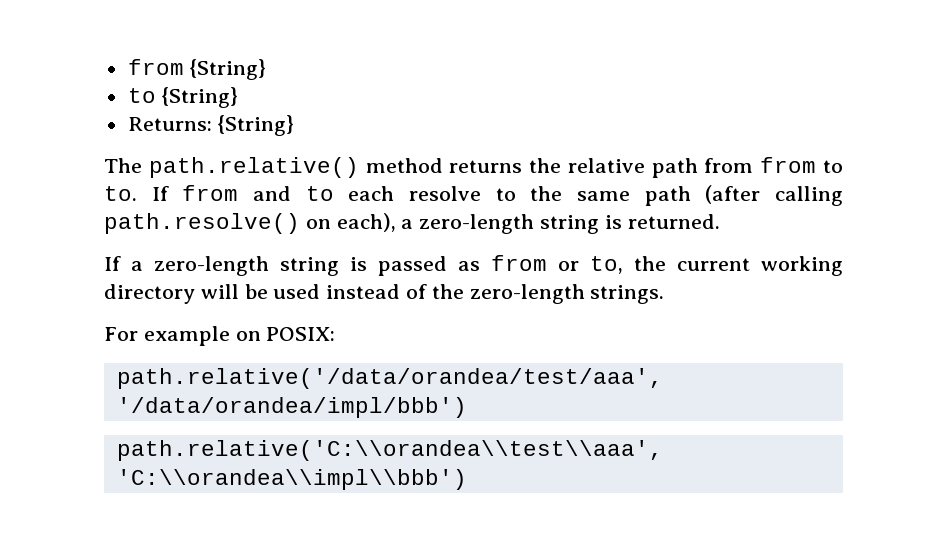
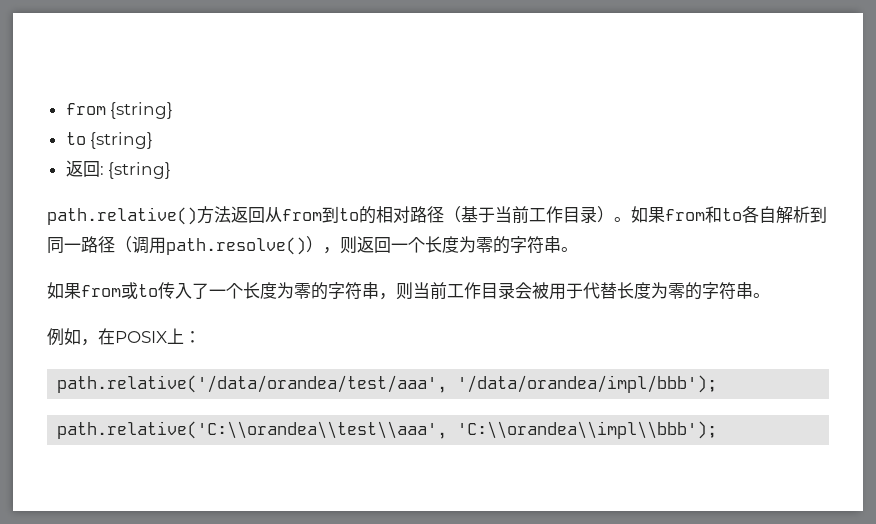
- from {String}
- to {String}
- Returns: {String}
- The path.relative() method returns the relative path from from to to. If from and to each resolve to the same path (after calling path.resolve() on each), a zero-length string is returned.
- If a zero-length string is passed as from or to, the current working directory will be used instead of the zero-length strings.
- For example on POSIX:
+ from {string}
+ to {string}
+ 返回: {string}
+ path.relative()方法返回从from到to的相对路径（基于当前工作目录）。如果from和to各自解析到同一路径（调用path.resolve()），则返回一个长度为零的字符串。
+ 如果from或to传入了一个长度为零的字符串，则当前工作目录会被用于代替长度为零的字符串。
+ 例如，在POSIX上：
- path.relative('/data/orandea/test/aaa', '/data/orandea/impl/bbb')
+ path.relative('/data/orandea/test/aaa', '/data/orandea/impl/bbb');
- path.relative('C:\\orandea\\test\\aaa', 'C:\\orandea\\impl\\bbb')
+ path.relative('C:\\orandea\\test\\aaa', 'C:\\orandea\\impl\\bbb');

